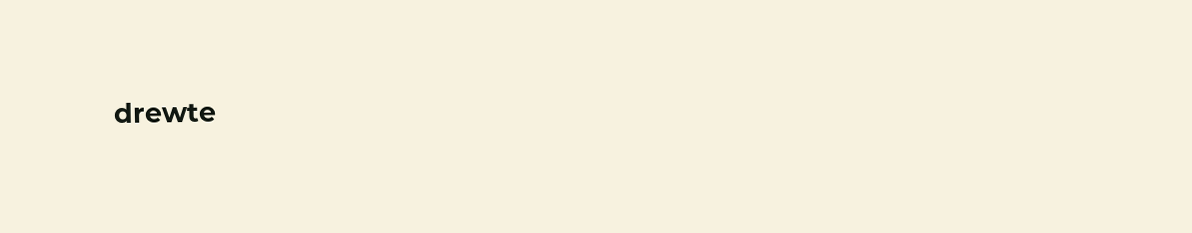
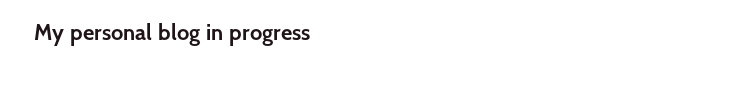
- drewte
+ My personal blog in progress

